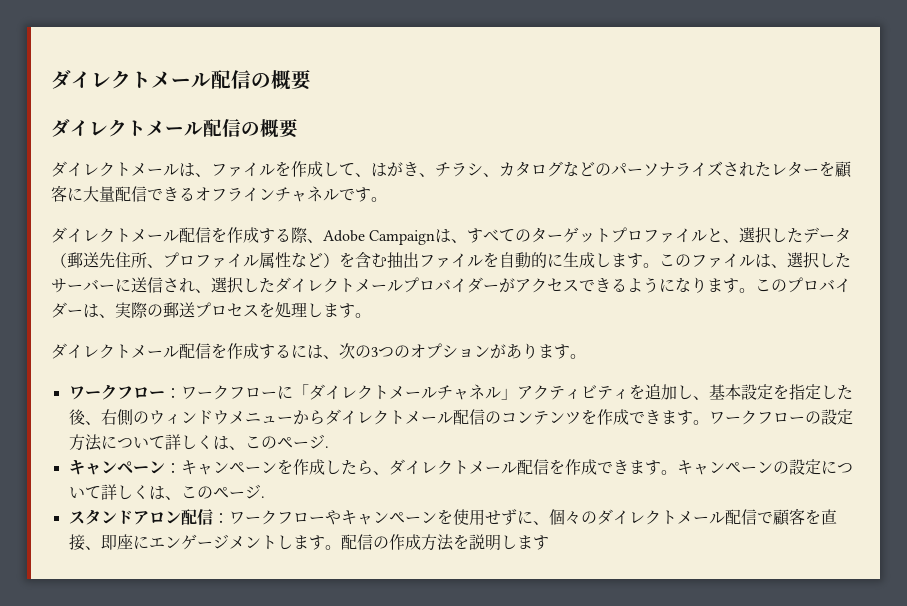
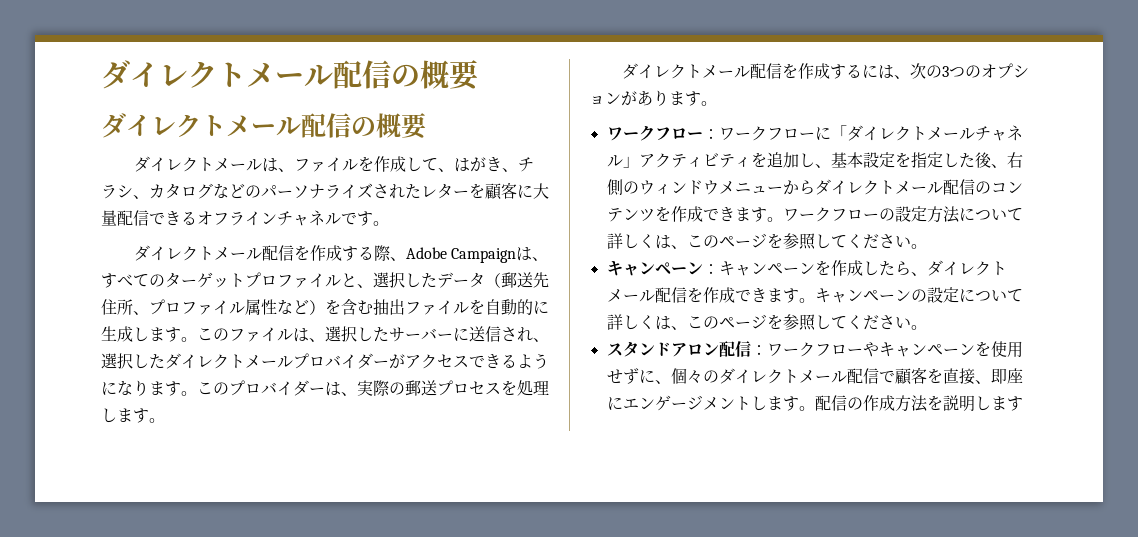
- ワークフローの設定方法について詳しくは、このページ.
+ ワークフローの設定方法について詳しくは、このページを参照してください。
- キャンペーンの設定について詳しくは、このページ.
+ キャンペーンの設定について詳しくは、このページを参照してください。

